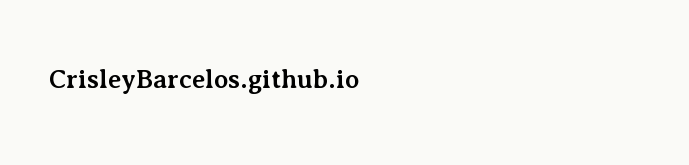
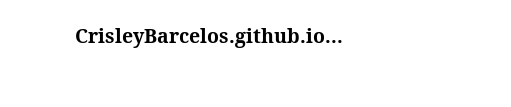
- CrisleyBarcelos.github.io
+ CrisleyBarcelos.github.io...

